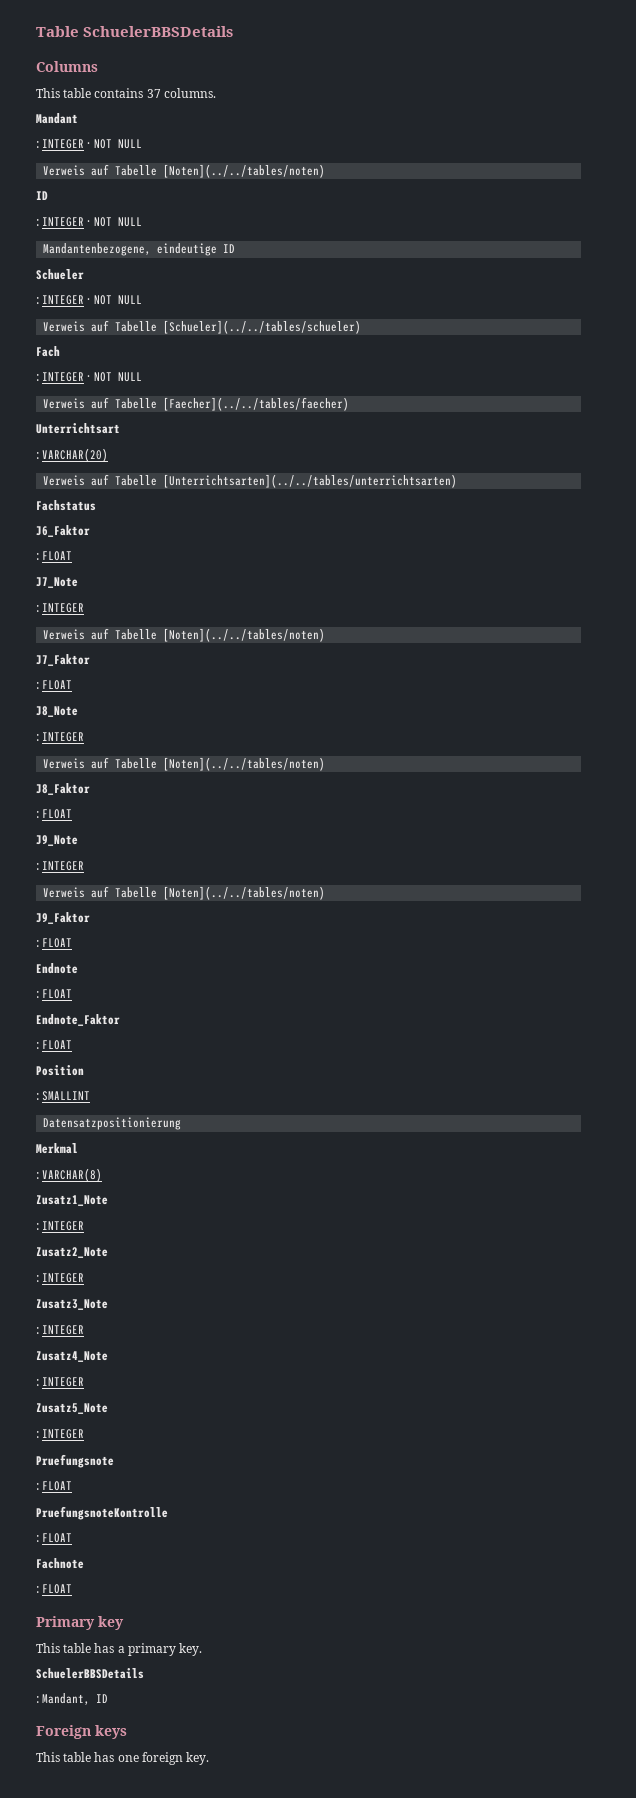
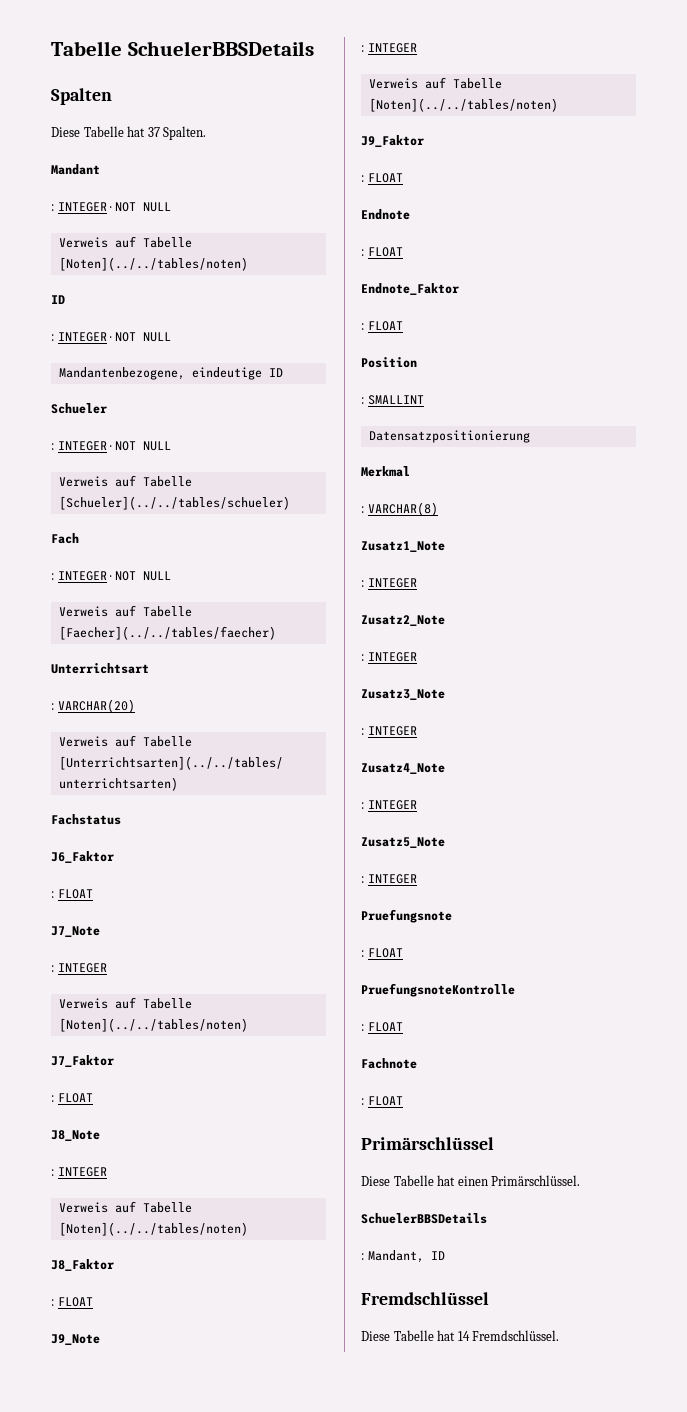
- Table SchuelerBBSDetails
- Columns
- This table contains 37 columns.
+ Tabelle SchuelerBBSDetails
+ Spalten
+ Diese Tabelle hat 37 Spalten.
- Primary key
- This table has a primary key.
+ Primärschlüssel
+ Diese Tabelle hat einen Primärschlüssel.
  SchuelerBBSDetails
  : Mandant, ID
- Foreign keys
- This table has one foreign key.
+ Fremdschlüssel
+ Diese Tabelle hat 14 Fremdschlüssel.

